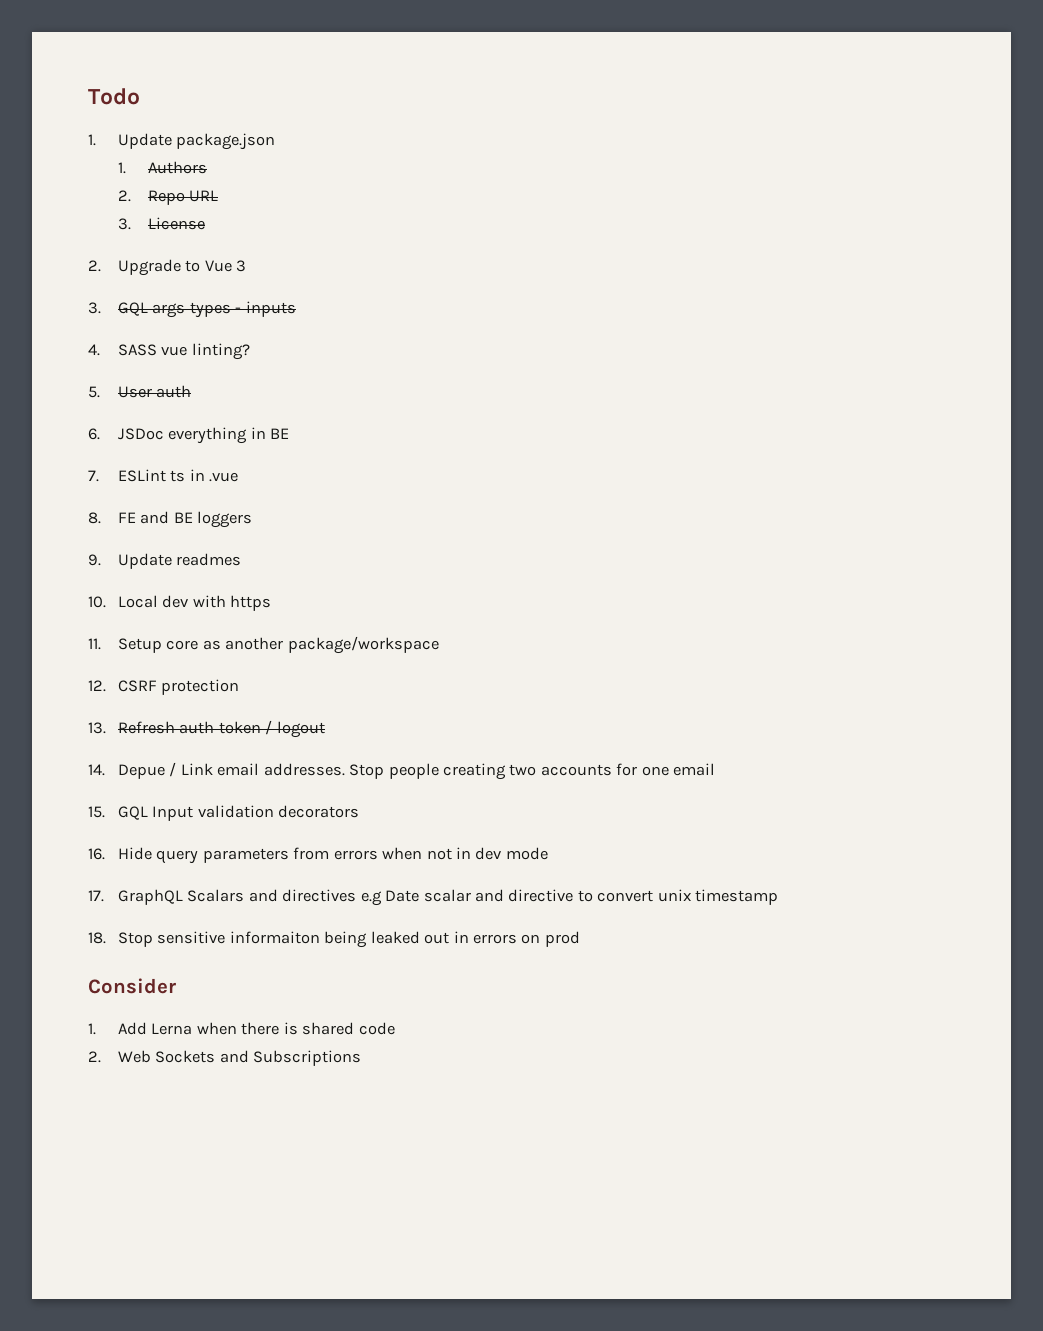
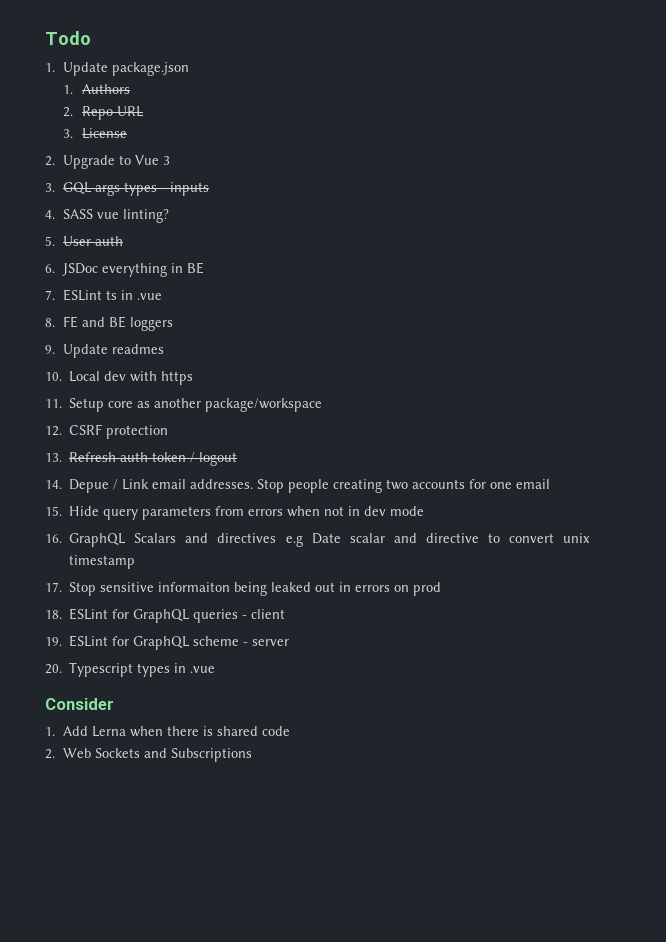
- 15. GQL Input validation decorators
- 16. Hide query parameters from errors when not in dev mode
+ 15. Hide query parameters from errors when not in dev mode
- 17. GraphQL Scalars and directives e.g Date scalar and directive to convert unix timestamp
+ 16. GraphQL Scalars and directives e.g Date scalar and directive to convert unix timestamp
- 18. Stop sensitive informaiton being leaked out in errors on prod
+ 17. Stop sensitive informaiton being leaked out in errors on prod
+ 18. ESLint for GraphQL queries - client
+ 19. ESLint for GraphQL scheme - server
+ 20. Typescript types in .vue

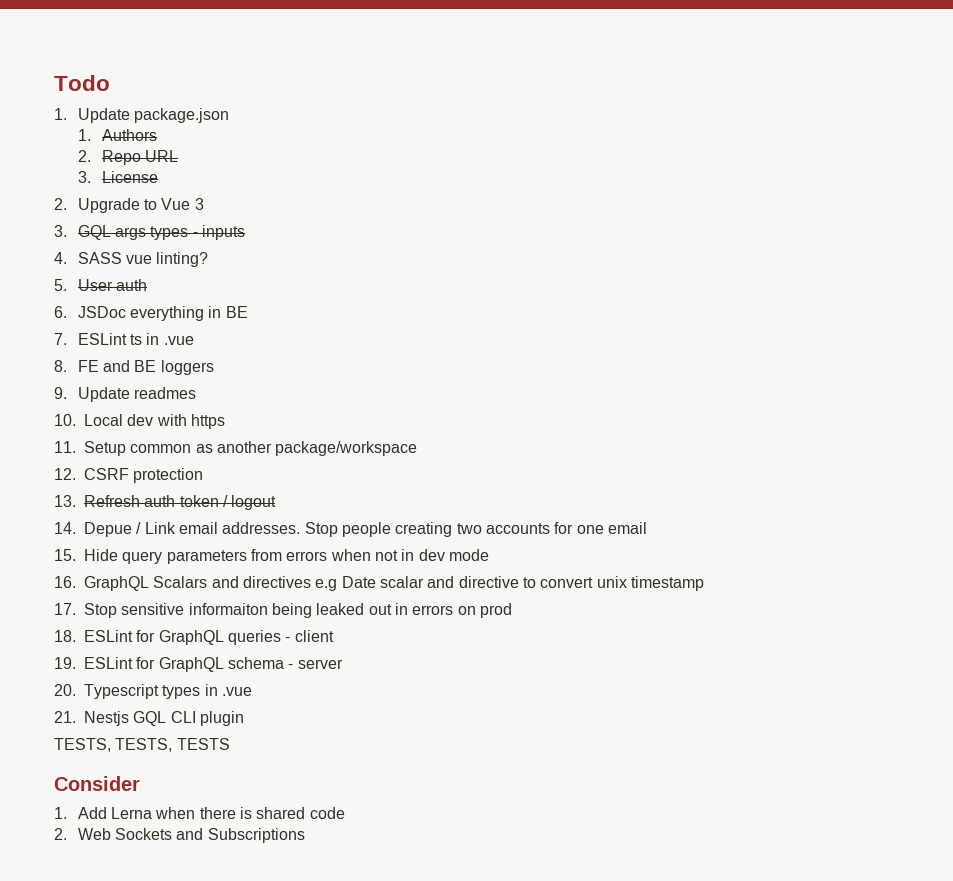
- 11. Setup core as another package/workspace
+ 11. Setup common as another package/workspace
- 19. ESLint for GraphQL scheme - server
+ 19. ESLint for GraphQL schema - server
+ 21. Nestjs GQL CLI plugin
+ TESTS, TESTS, TESTS

